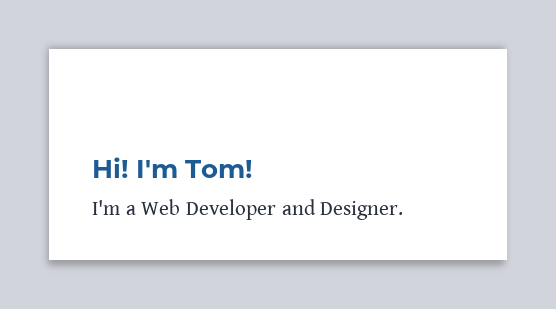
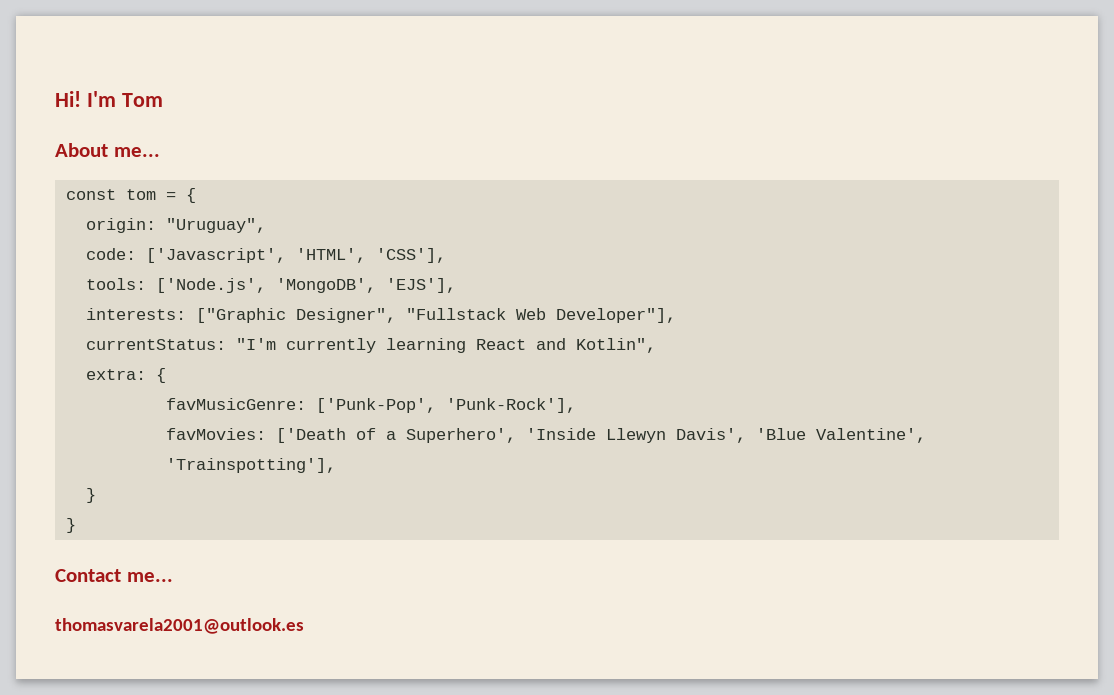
- I'm Tom!
- I'm a Web Developer and Designer.
+ I'm Tom
+ About me...
+ const tom = {
+ origin: "Uruguay",
+ code: ['Javascript', 'HTML', 'CSS'],
+ tools: ['Node.js', 'MongoDB', 'EJS'],
+ interests: ["Graphic Designer", "Fullstack Web Developer"],
+ currentStatus: "I'm currently learning React and Kotlin",
+ extra: {
+ favMusicGenre: ['Punk-Pop', 'Punk-Rock'],
+ favMovies: ['Death of a Superhero', 'Inside Llewyn Davis', 'Blue Valentine', 'Trainspotting'],
+ }
+ }
+ Contact me...
+ thomasvarela2001@outlook.es

